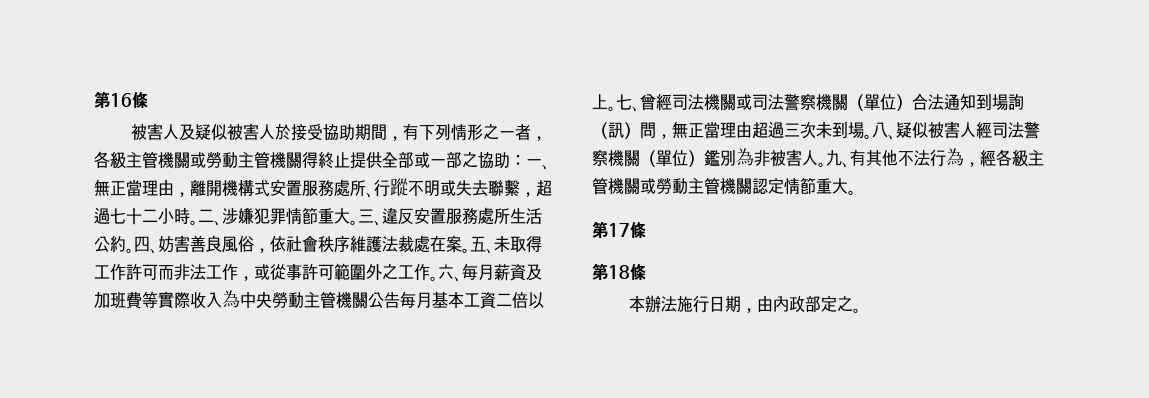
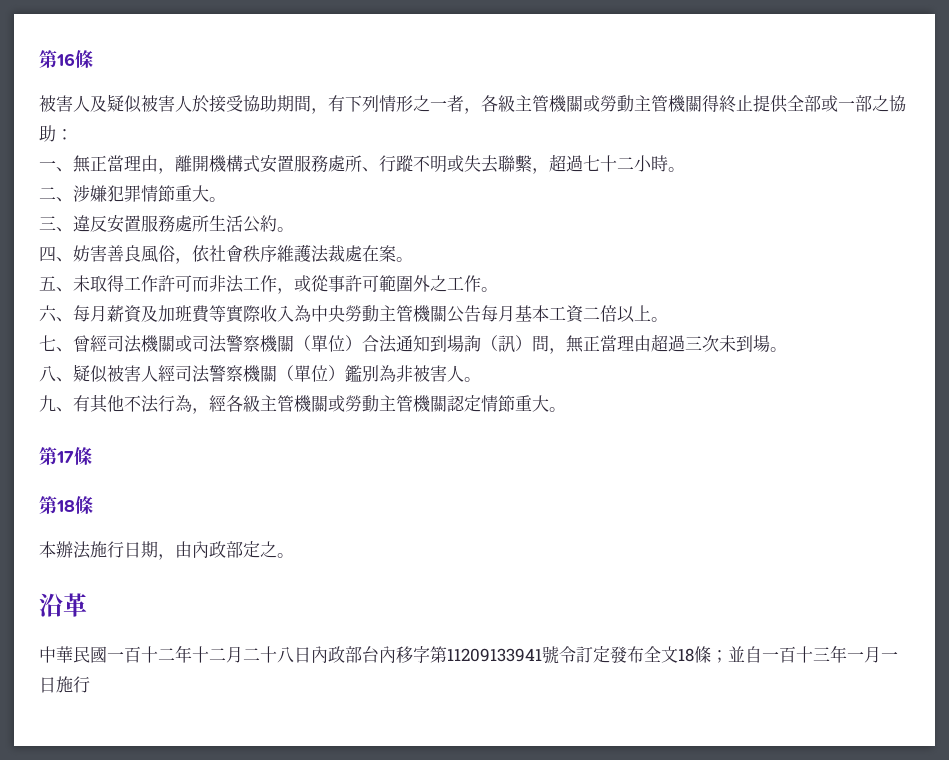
- 被害人及疑似被害人於接受協助期間，有下列情形之一者，各級主管機關或勞動主管機關得終止提供全部或一部之協助：一、無正當理由，離開機構式安置服務處所、行蹤不明或失去聯繫，超過七十二小時。二、涉嫌犯罪情節重大。三、違反安置服務處所生活公約。四、妨害善良風俗，依社會秩序維護法裁處在案。五、未取得工作許可而非法工作，或從事許可範圍外之工作。六、每月薪資及加班費等實際收入為中央勞動主管機關公告每月基本工資二倍以上。七、曾經司法機關或司法警察機關（單位）合法通知到場詢（訊）問，無正當理由超過三次未到場。八、疑似被害人經司法警察機關（單位）鑑別為非被害人。九、有其他不法行為，經各級主管機關或勞動主管機關認定情節重大。
+ 被害人及疑似被害人於接受協助期間，有下列情形之一者，各級主管機關或勞動主管機關得終止提供全部或一部之協助：
+ 一、無正當理由，離開機構式安置服務處所、行蹤不明或失去聯繫，超過七十二小時。
+ 二、涉嫌犯罪情節重大。
+ 三、違反安置服務處所生活公約。
+ 四、妨害善良風俗，依社會秩序維護法裁處在案。
+ 五、未取得工作許可而非法工作，或從事許可範圍外之工作。
+ 六、每月薪資及加班費等實際收入為中央勞動主管機關公告每月基本工資二倍以上。
+ 七、曾經司法機關或司法警察機關（單位）合法通知到場詢（訊）問，無正當理由超過三次未到場。
+ 八、疑似被害人經司法警察機關（單位）鑑別為非被害人。
+ 九、有其他不法行為，經各級主管機關或勞動主管機關認定情節重大。
+ 沿革
+ 中華民國一百十二年十二月二十八日內政部台內移字第11209133941號令訂定發布全文18條；並自一百十三年一月一日施行

